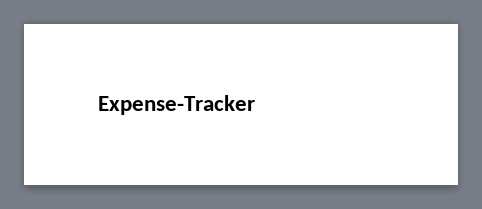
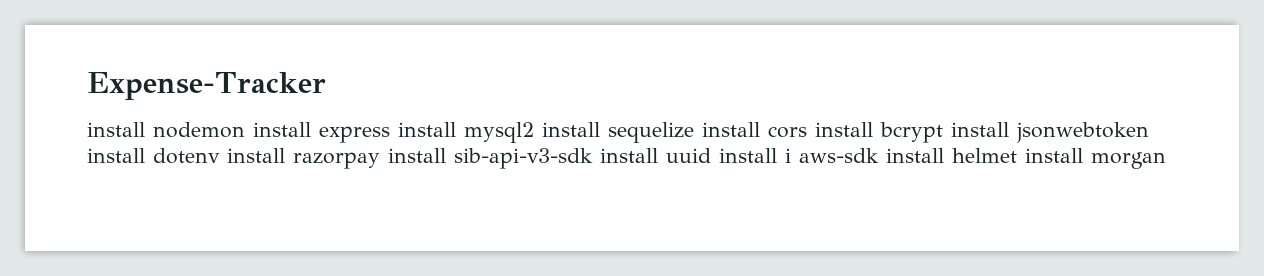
+ install nodemon install express install mysql2 install sequelize install cors install bcrypt install jsonwebtoken install dotenv install razorpay install sib-api-v3-sdk install uuid install i aws-sdk install helmet install morgan

